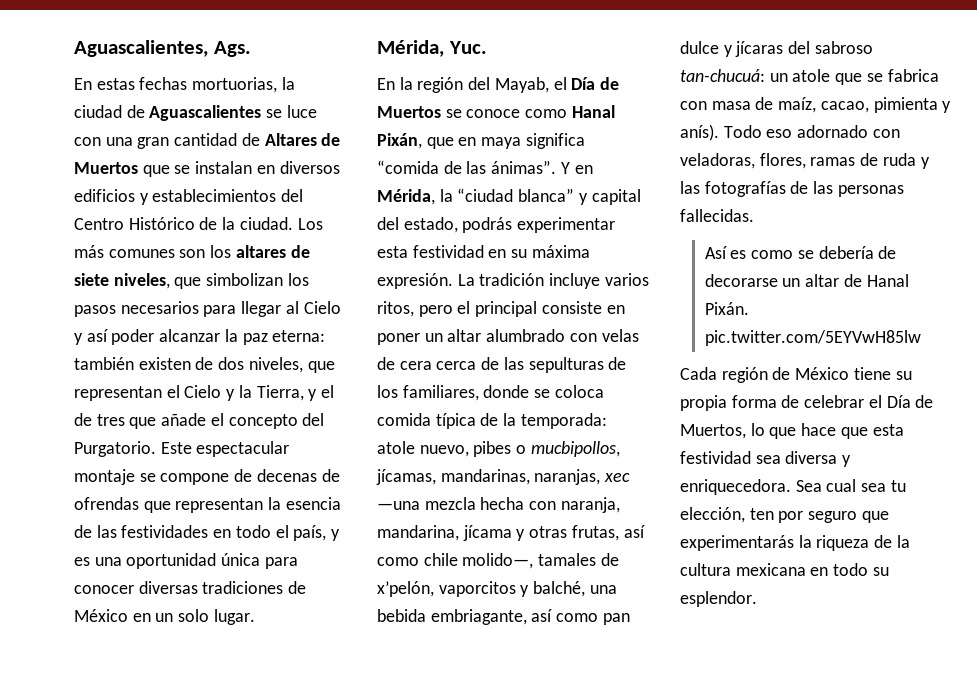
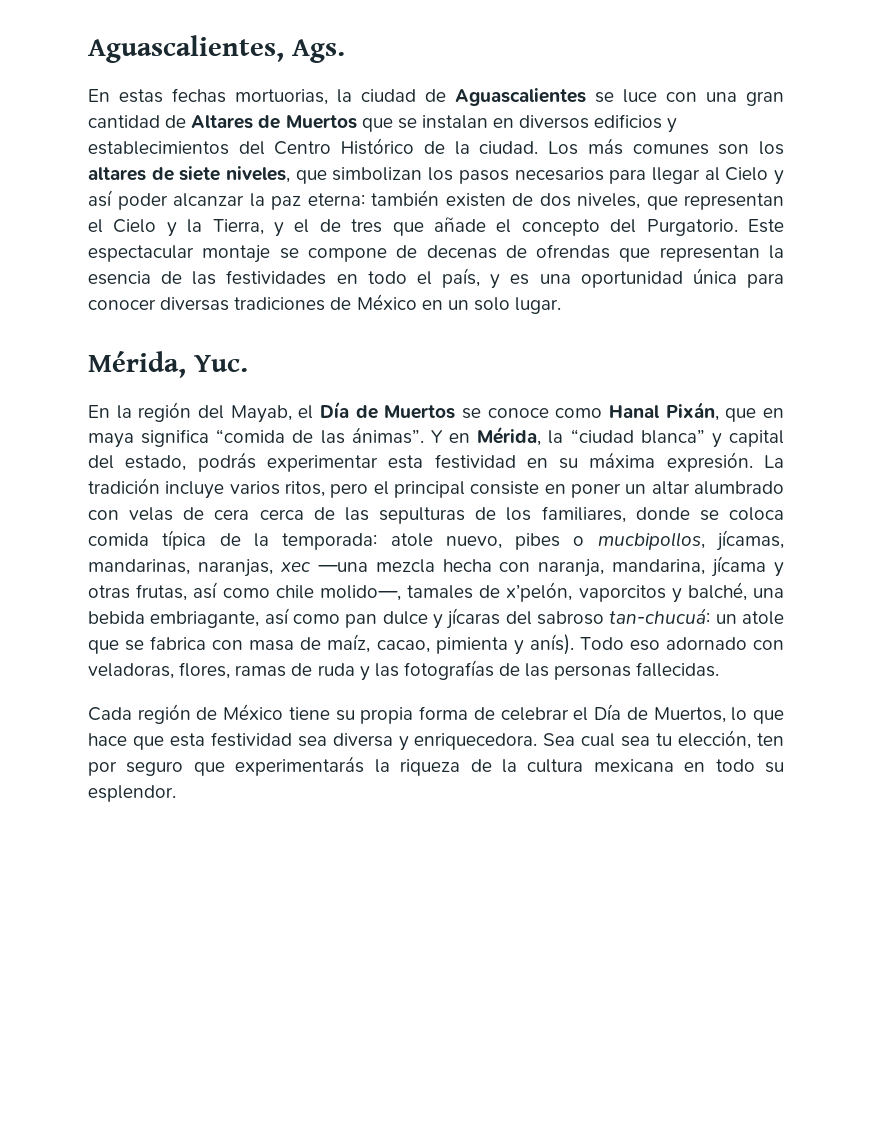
- Así es como se debería de decorarse un altar de Hanal Pixán. pic.twitter.com/5EYVwH85lw

